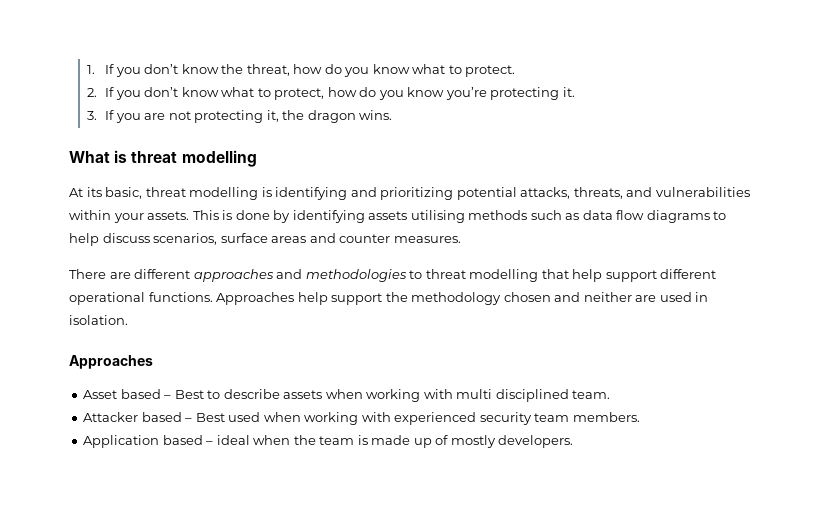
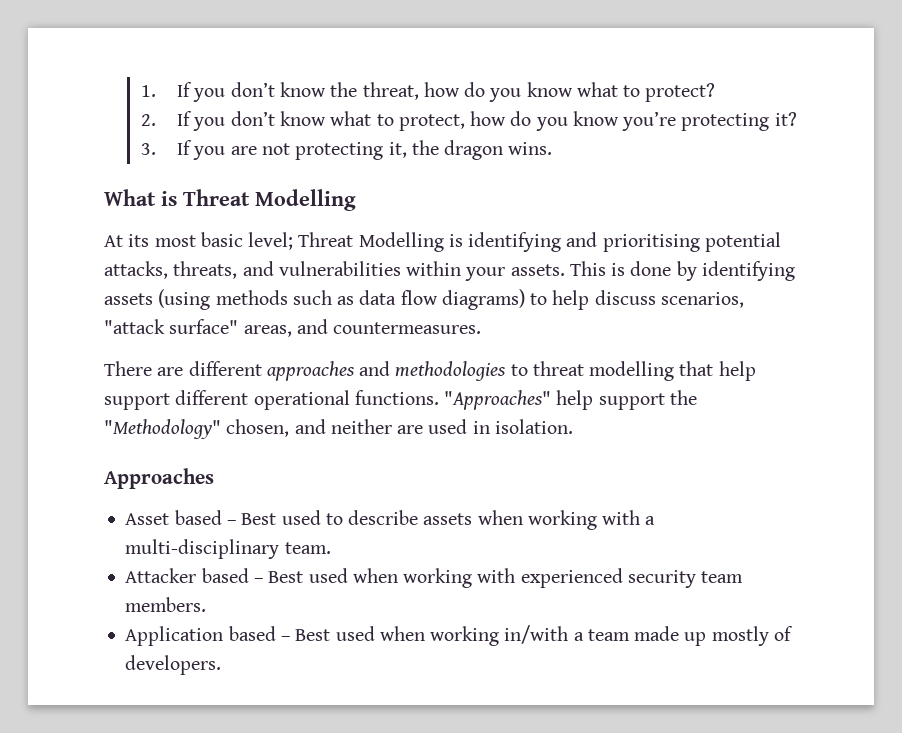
- 1. If you don’t know the threat, how do you know what to protect.
+ 1. If you don’t know the threat, how do you know what to protect?
- 2. If you don’t know what to protect, how do you know you’re protecting it.
+ 2. If you don’t know what to protect, how do you know you’re protecting it?
- What is threat modelling
+ What is Threat Modelling
- At its basic, threat modelling is identifying and prioritizing potential attacks, threats, and vulnerabilities within your assets.
+ At its most basic level; Threat Modelling is identifying and prioritising potential attacks, threats, and vulnerabilities within your assets.
- This is done by identifying assets utilising methods such as data flow diagrams to help discuss scenarios, surface areas and counter measures.
+ This is done by identifying assets (using methods such as data flow diagrams) to help discuss scenarios, "attack surface" areas, and countermeasures.
- Approaches help support the methodology chosen and neither are used in isolation.
+ "Approaches" help support the "Methodology" chosen, and neither are used in isolation.
- Asset based – Best to describe assets when working with multi disciplined team.
+ Asset based – Best used to describe assets when working with a multi-disciplinary team.
- Application based – ideal when the team is made up of mostly developers.
+ Application based – Best used when working in/with a team made up mostly of developers.

